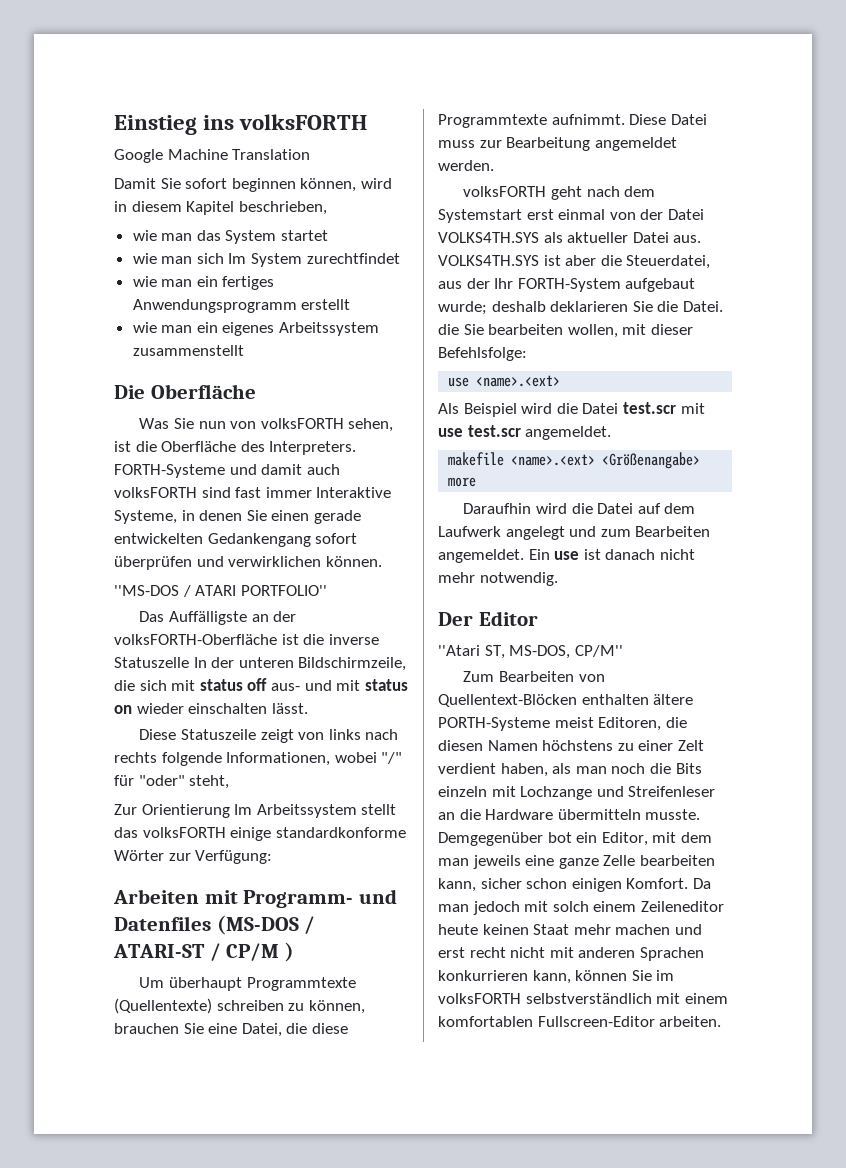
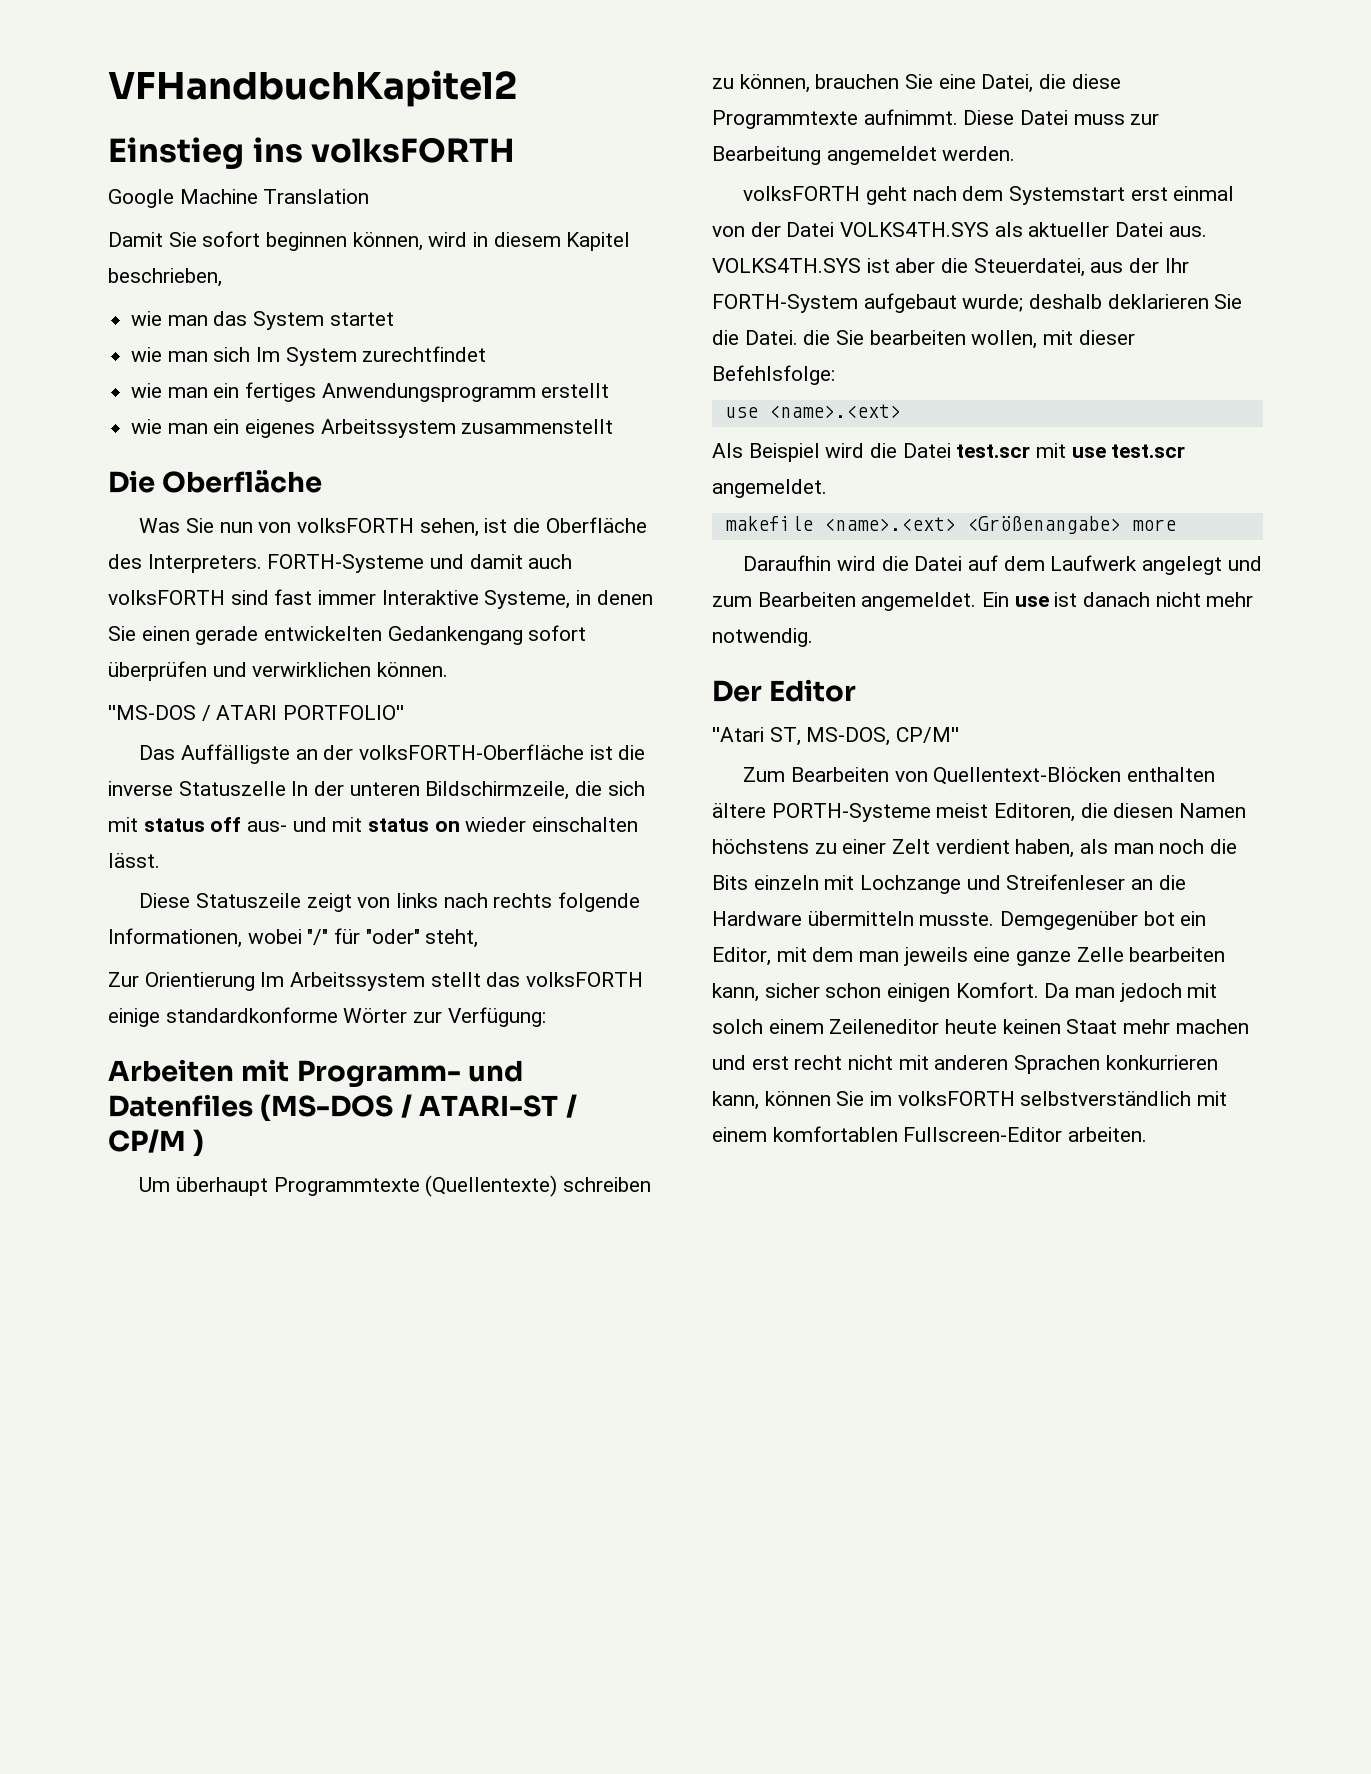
+ VFHandbuchKapitel2

